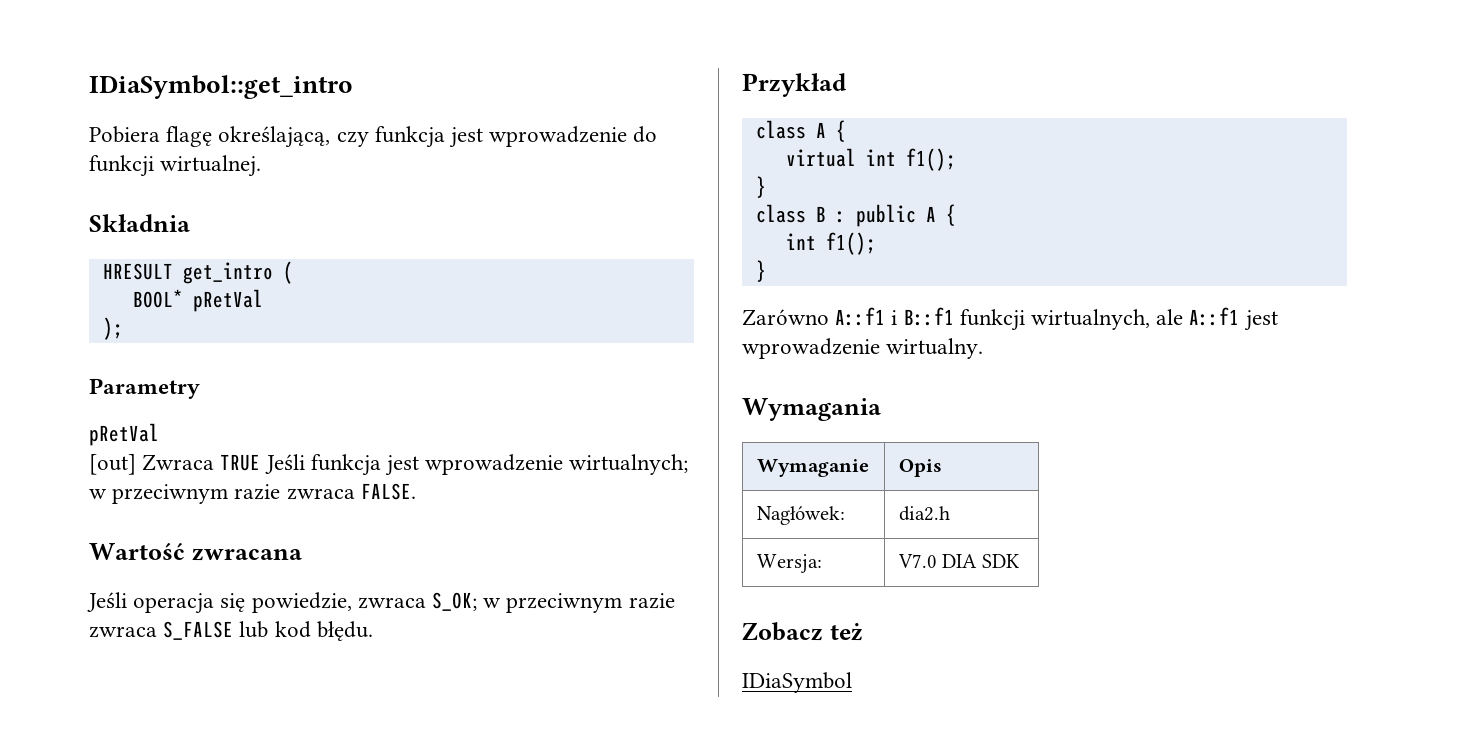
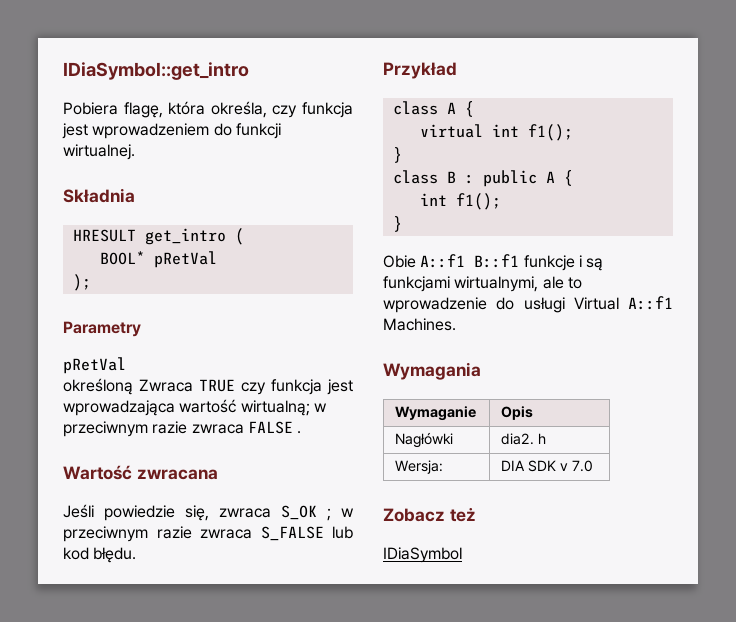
- Pobiera flagę określającą, czy funkcja jest wprowadzenie do funkcji wirtualnej.
+ Pobiera flagę, która określa, czy funkcja jest wprowadzeniem do funkcji wirtualnej.
- [out] Zwraca TRUE Jeśli funkcja jest wprowadzenie wirtualnych; w przeciwnym razie zwraca FALSE.
+ określoną Zwraca TRUE czy funkcja jest wprowadzająca wartość wirtualną; w przeciwnym razie zwraca FALSE .
- Jeśli operacja się powiedzie, zwraca S_OK; w przeciwnym razie zwraca S_FALSE lub kod błędu.
+ Jeśli powiedzie się, zwraca S_OK ; w przeciwnym razie zwraca S_FALSE lub kod błędu.
- Zarówno A::f1 i B::f1 funkcji wirtualnych, ale A::f1 jest wprowadzenie wirtualny.
+ Obie A::f1 B::f1 funkcje i są funkcjami wirtualnymi, ale to wprowadzenie do usługi Virtual A::f1 Machines.
- Nagłówek: | dia2.h
+ Nagłówki | dia2. h
- Wersja: | V7.0 DIA SDK
+ Wersja: | DIA SDK v 7.0

